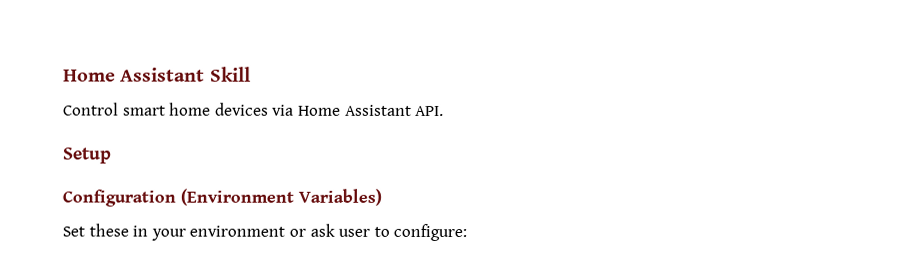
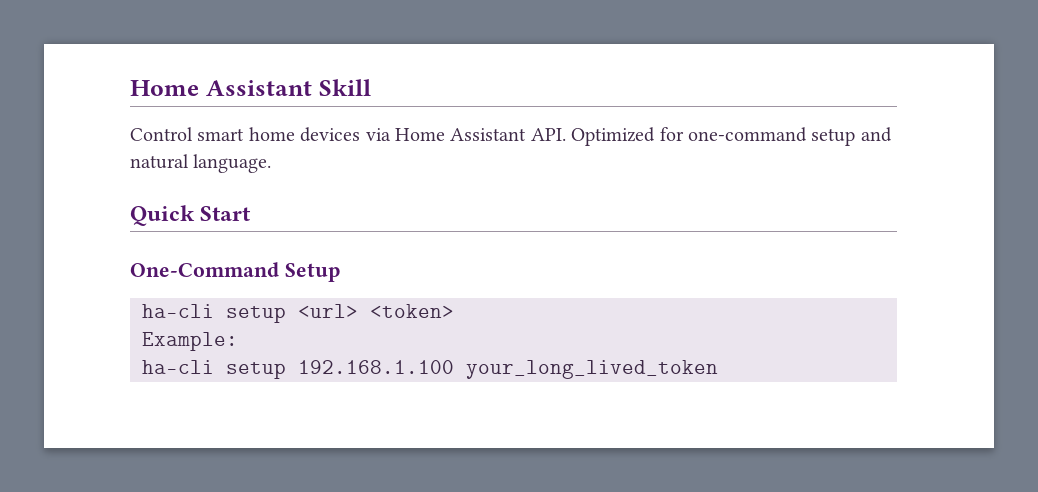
- Control smart home devices via Home Assistant API.
- Setup
- Configuration (Environment Variables)
- Set these in your environment or ask user to configure:
+ Control smart home devices via Home Assistant API. Optimized for one-command setup and natural language.
+ Quick Start
+ One-Command Setup
+ ha-cli setup <url> <token>
+ Example:
+ ha-cli setup 192.168.1.100 your_long_lived_token

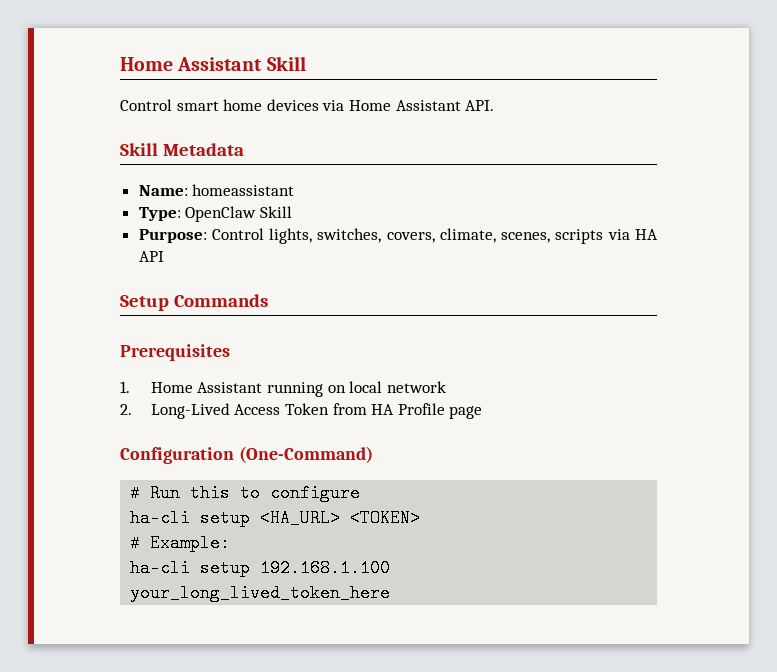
- Control smart home devices via Home Assistant API. Optimized for one-command setup and natural language.
- Quick Start
- One-Command Setup
- ha-cli setup <url> <token>
- Example:
+ Control smart home devices via Home Assistant API.
+ Skill Metadata
+ Name: homeassistant
+ Type: OpenClaw Skill
+ Purpose: Control lights, switches, covers, climate, scenes, scripts via HA API
+ Setup Commands
+ Prerequisites
+ 1. Home Assistant running on local network
+ 2. Long-Lived Access Token from HA Profile page
+ Configuration (One-Command)
+ # Run this to configure
+ ha-cli setup <HA_URL> <TOKEN>
+ # Example:
- ha-cli setup 192.168.1.100 your_long_lived_token
+ ha-cli setup 192.168.1.100 your_long_lived_token_here

